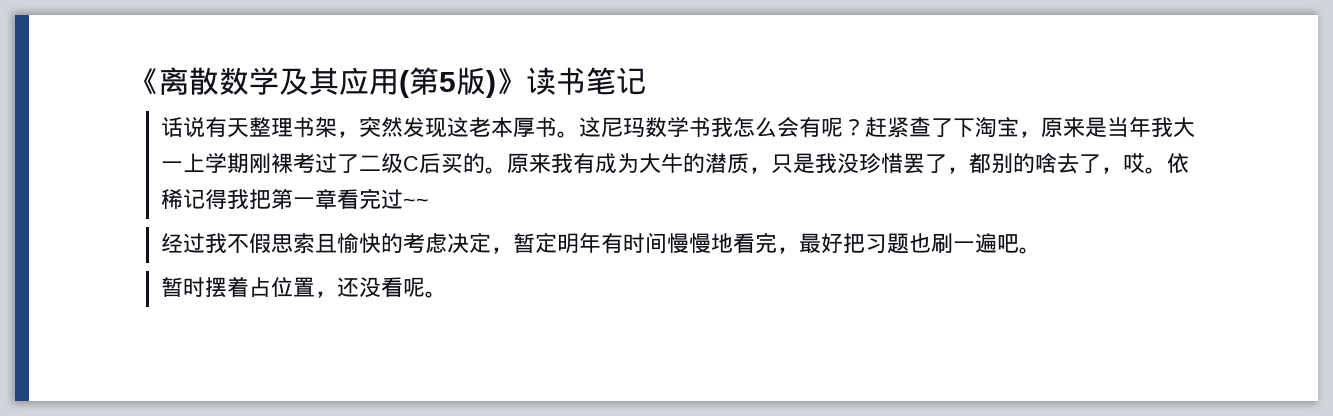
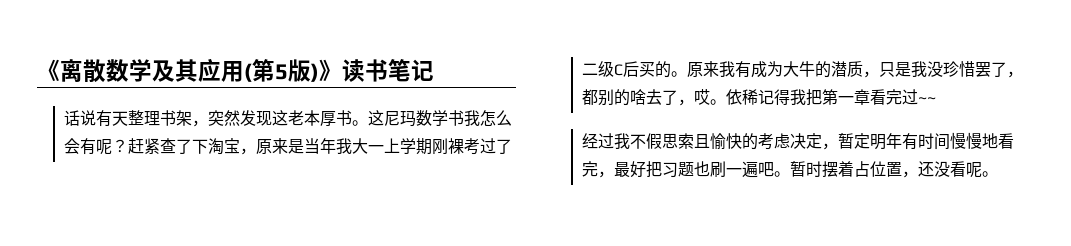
- 经过我不假思索且愉快的考虑决定，暂定明年有时间慢慢地看完，最好把习题也刷一遍吧。
- 暂时摆着占位置，还没看呢。
+ 经过我不假思索且愉快的考虑决定，暂定明年有时间慢慢地看完，最好把习题也刷一遍吧。暂时摆着占位置，还没看呢。

